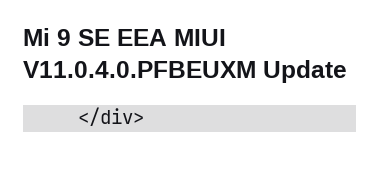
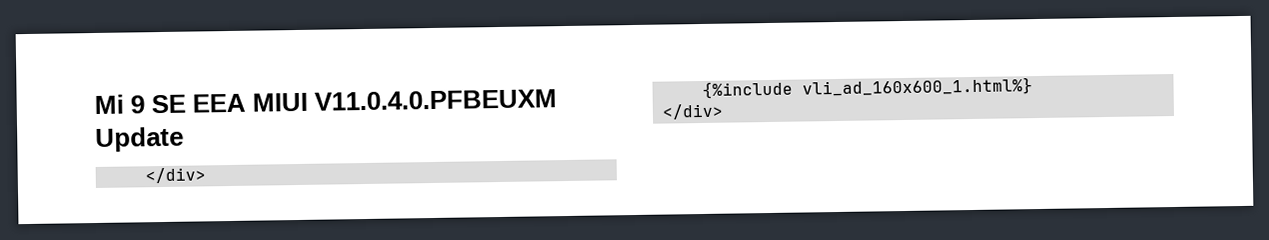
+ {%include vli_ad_160x600_1.html%}
+ </div>

